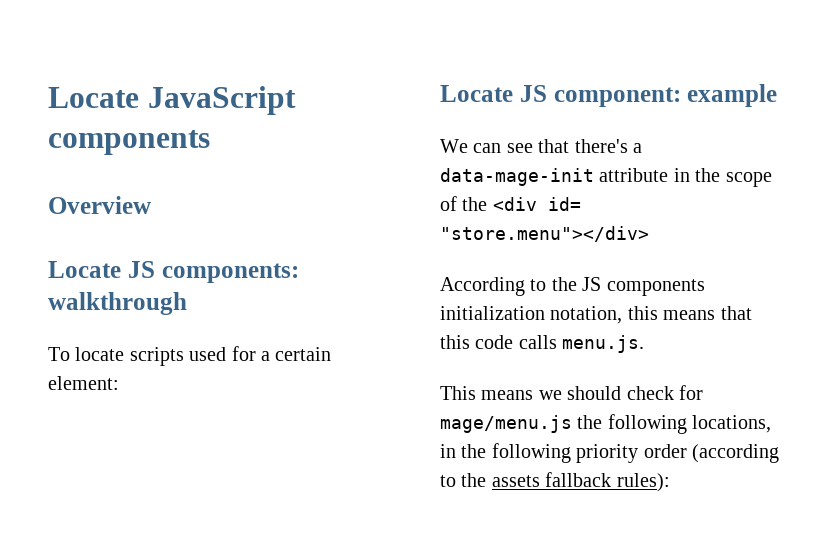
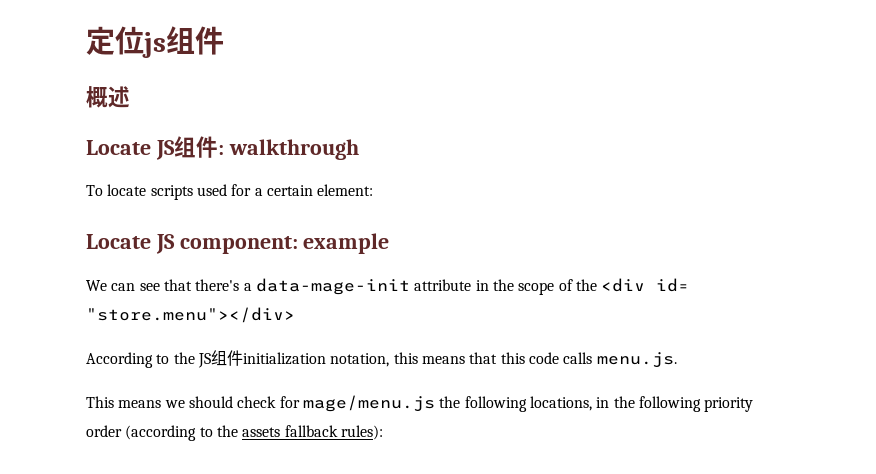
- Locate JavaScript components
- Overview
- Locate JS components: walkthrough
+ 定位js组件
+ 概述
+ Locate JS组件: walkthrough
- According to the JS components initialization notation, this means that this code calls menu.js.
+ According to the JS组件initialization notation, this means that this code calls menu.js.

